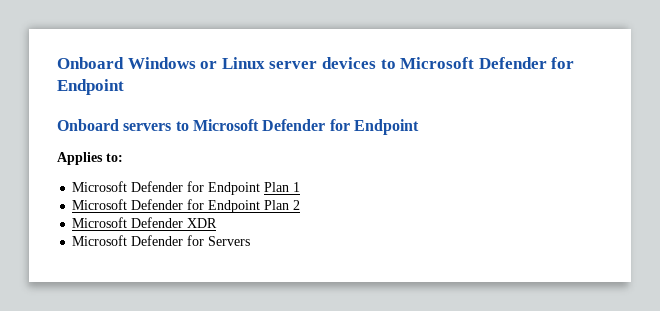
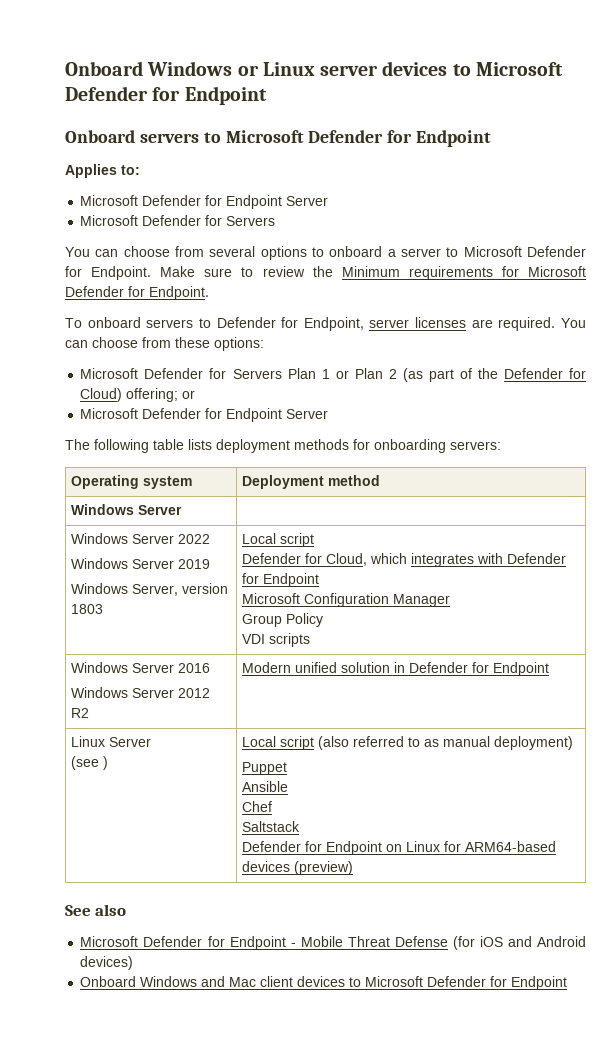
  Applies to:
- Microsoft Defender for Endpoint Plan 1
- Microsoft Defender for Endpoint Plan 2
- Microsoft Defender XDR
+ Microsoft Defender for Endpoint Server
  Microsoft Defender for Servers
+ You can choose from several options to onboard a server to Microsoft Defender for Endpoint. Make sure to review the Minimum requirements for Microsoft Defender for Endpoint.
+ To onboard servers to Defender for Endpoint, server licenses are required. You can choose from these options:
+ Microsoft Defender for Servers Plan 1 or Plan 2 (as part of the Defender for Cloud) offering; or
+ Microsoft Defender for Endpoint Server
+ The following table lists deployment methods for onboarding servers:
+ Operating system | Deployment method
+ Windows Server |
+ Windows Server 2022
+ Windows Server 2019
+ Windows Server, version 1803 | Local script
+ Defender for Cloud, which integrates with Defender for Endpoint
+ Microsoft Configuration Manager
+ Group Policy
+ VDI scripts
+ Windows Server 2016
+ Windows Server 2012 R2 | Modern unified solution in Defender for Endpoint
+ Linux Server
+ (see ) | Local script (also referred to as manual deployment)
+ Puppet
+ Ansible
+ Chef
+ Saltstack
+ Defender for Endpoint on Linux for ARM64-based devices (preview)
+ See also
+ Microsoft Defender for Endpoint - Mobile Threat Defense (for iOS and Android devices)
+ Onboard Windows and Mac client devices to Microsoft Defender for Endpoint

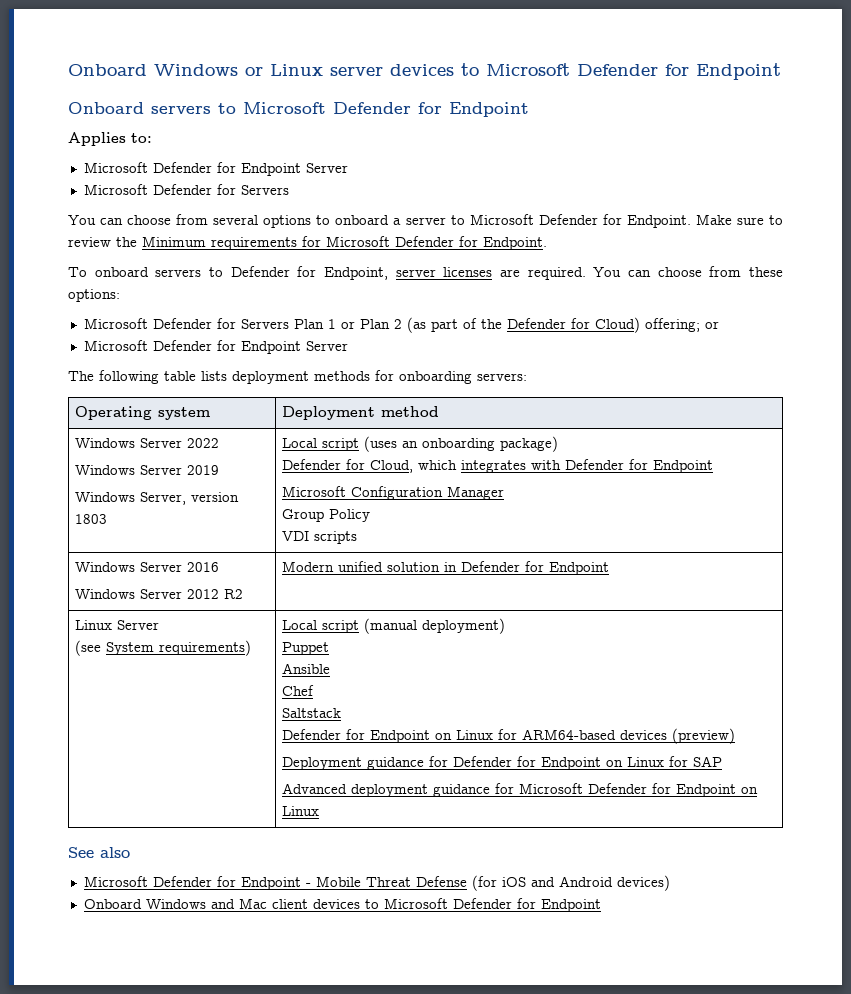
- Windows Server |
  Windows Server 2022
  Windows Server 2019
- Windows Server, version 1803 | Local script
+ Windows Server, version 1803 | Local script (uses an onboarding package)
- (see ) | Local script (also referred to as manual deployment)
+ (see System requirements) | Local script (manual deployment)
+ Deployment guidance for Defender for Endpoint on Linux for SAP
+ Advanced deployment guidance for Microsoft Defender for Endpoint on Linux

